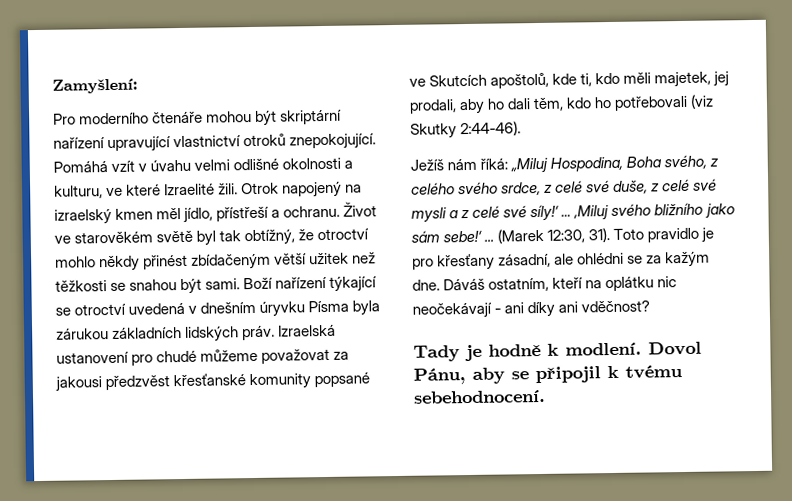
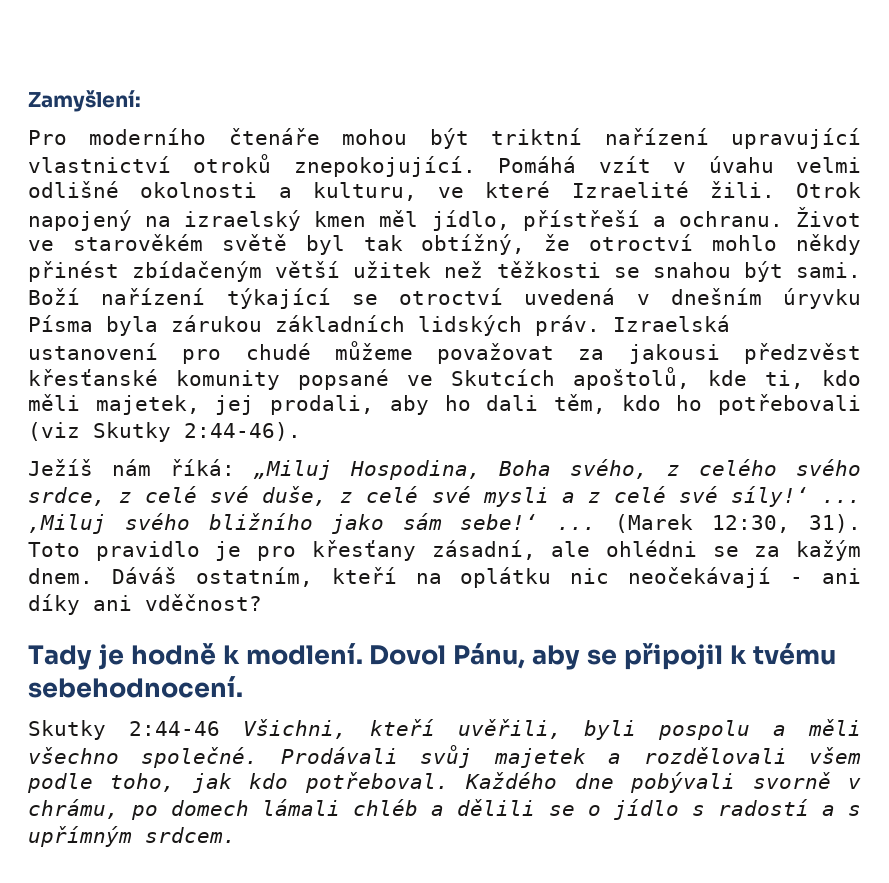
- Pro moderního čtenáře mohou být skriptární nařízení upravující vlastnictví otroků znepokojující.
+ Pro moderního čtenáře mohou být triktní nařízení upravující vlastnictví otroků znepokojující.
- Toto pravidlo je pro křesťany zásadní, ale ohlédni se za kažým dne.
+ Toto pravidlo je pro křesťany zásadní, ale ohlédni se za kažým dnem.
+ Skutky 2:44-46 Všichni, kteří uvěřili, byli pospolu a měli všechno společné. Prodávali svůj majetek a rozdělovali všem podle toho, jak kdo potřeboval. Každého dne pobývali svorně v chrámu, po domech lámali chléb a dělili se o jídlo s radostí a s upřímným srdcem.

